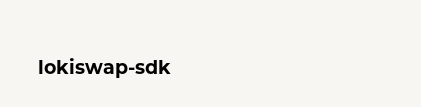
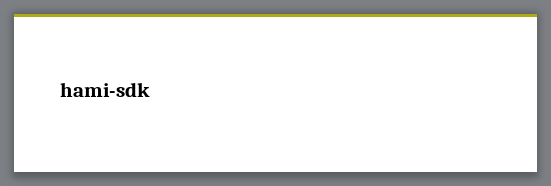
- lokiswap-sdk
+ hami-sdk

